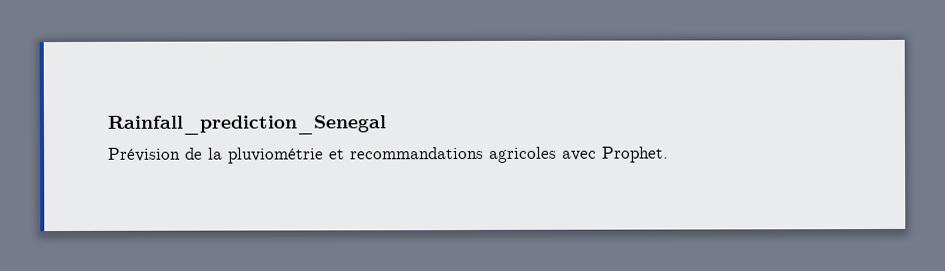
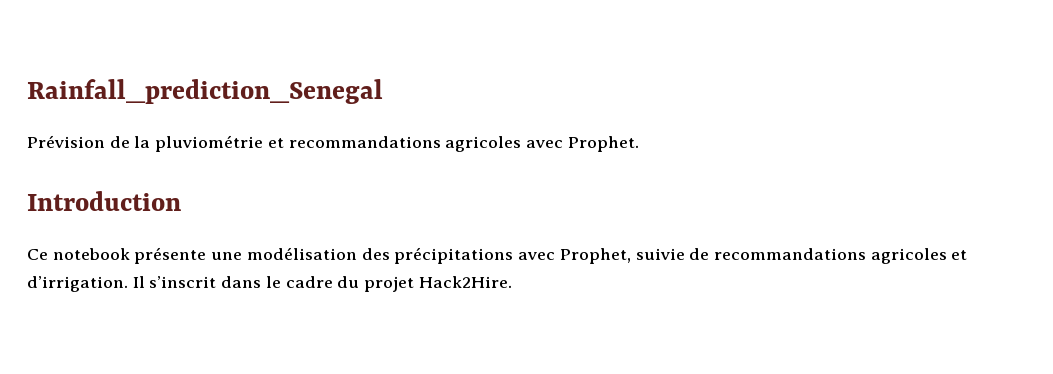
+ Introduction
+ Ce notebook présente une modélisation des précipitations avec Prophet, suivie de recommandations agricoles et d’irrigation. Il s’inscrit dans le cadre du projet Hack2Hire.

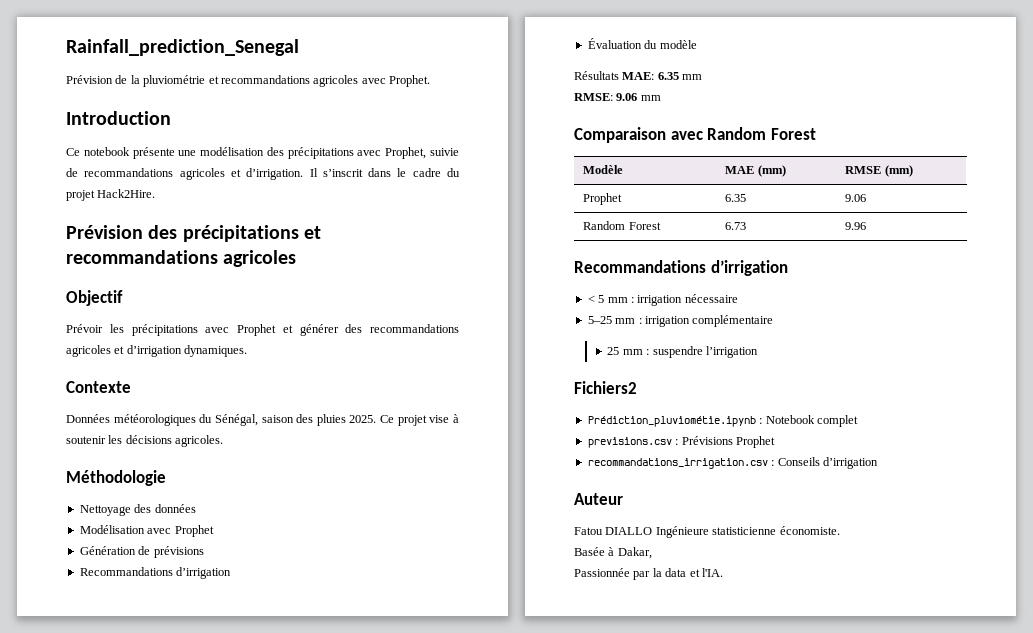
+ Prévision des précipitations et recommandations agricoles
+ Objectif
+ Prévoir les précipitations avec Prophet et générer des recommandations agricoles et d’irrigation dynamiques.
+ Contexte
+ Données météorologiques du Sénégal, saison des pluies 2025. Ce projet vise à soutenir les décisions agricoles.
+ Méthodologie
+ Nettoyage des données
+ Modélisation avec Prophet
+ Génération de prévisions
+ Recommandations d’irrigation
+ Évaluation du modèle
+ Résultats MAE: 6.35 mm
+ RMSE: 9.06 mm
+ Comparaison avec Random Forest
+ Modèle | MAE (mm) | RMSE (mm)
+ Prophet | 6.35 | 9.06
+ Random Forest | 6.73 | 9.96
+ Recommandations d’irrigation
+ < 5 mm : irrigation nécessaire
+ 5–25 mm : irrigation complémentaire
+ 25 mm : suspendre l’irrigation
+ Fichiers2
+ Prédiction_pluviométie.ipynb : Notebook complet
+ previsions.csv : Prévisions Prophet
+ recommandations_irrigation.csv : Conseils d’irrigation
+ Auteur
+ Fatou DIALLO Ingénieure statisticienne économiste.
+ Basée à Dakar,
+ Passionnée par la data et l'IA.

